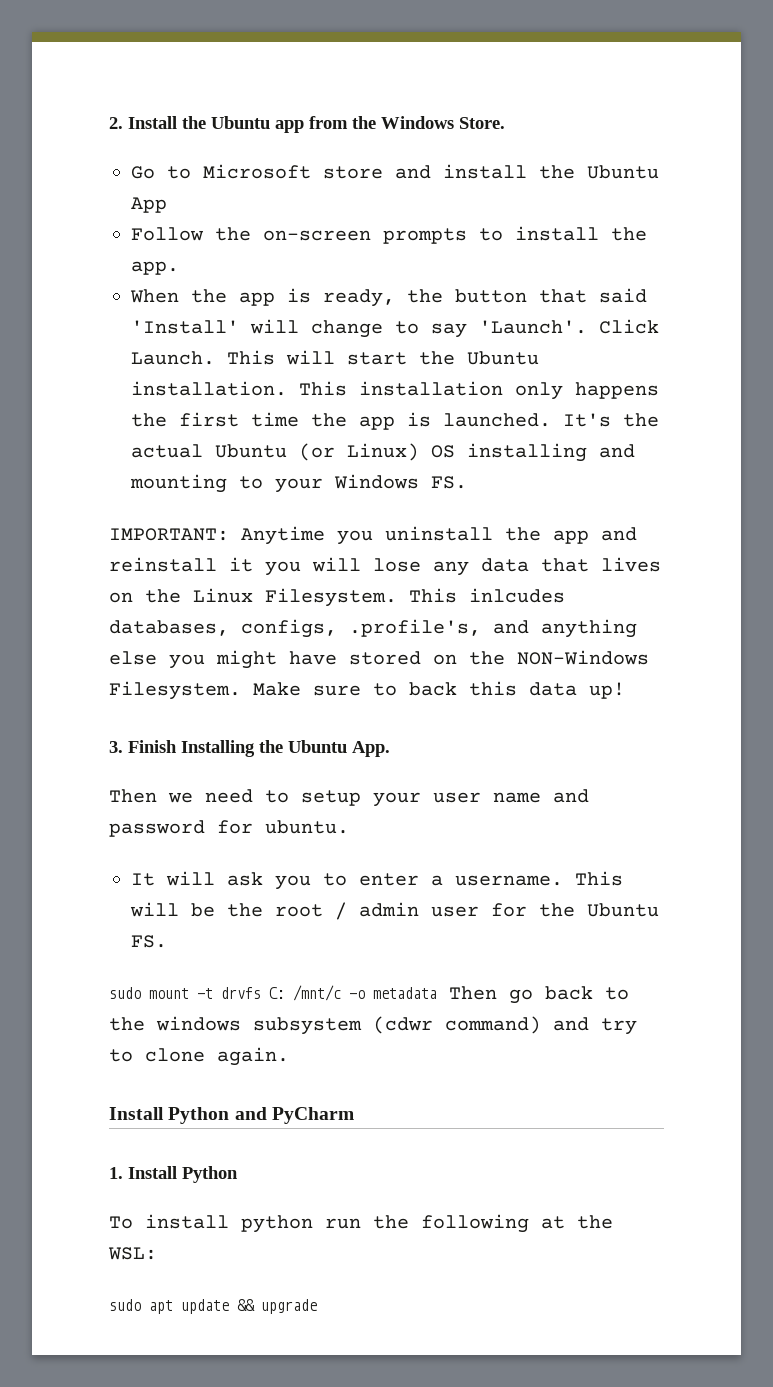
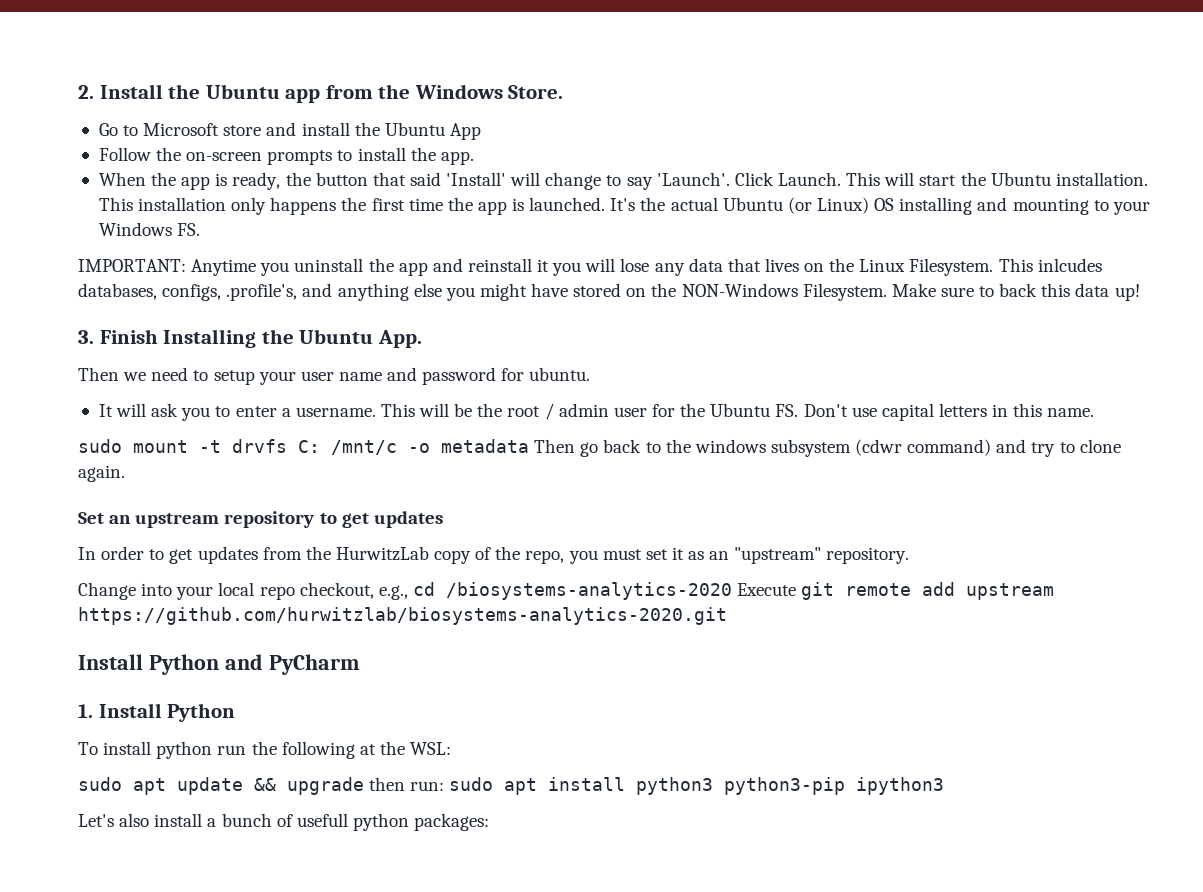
- This will be the root / admin user for the Ubuntu FS.
+ This will be the root / admin user for the Ubuntu FS. Don't use capital letters in this name.
+ Set an upstream repository to get updates
+ In order to get updates from the HurwitzLab copy of the repo, you must set it as an "upstream" repository.
+ Change into your local repo checkout, e.g., cd /biosystems-analytics-2020 Execute git remote add upstream https://github.com/hurwitzlab/biosystems-analytics-2020.git
- sudo apt update && upgrade
+ sudo apt update && upgrade then run: sudo apt install python3 python3-pip ipython3
+ Let's also install a bunch of usefull python packages:

